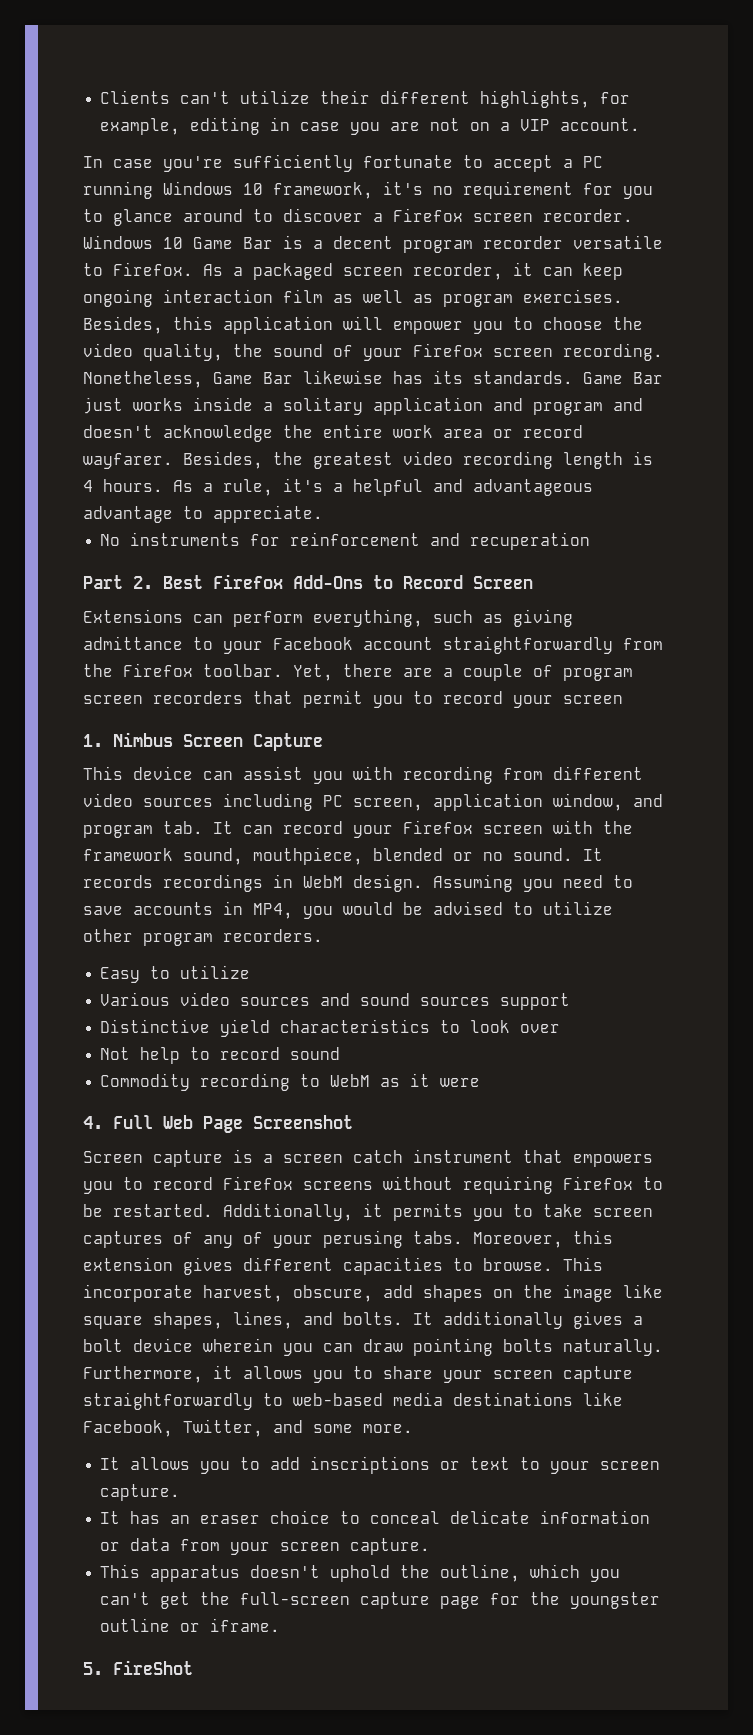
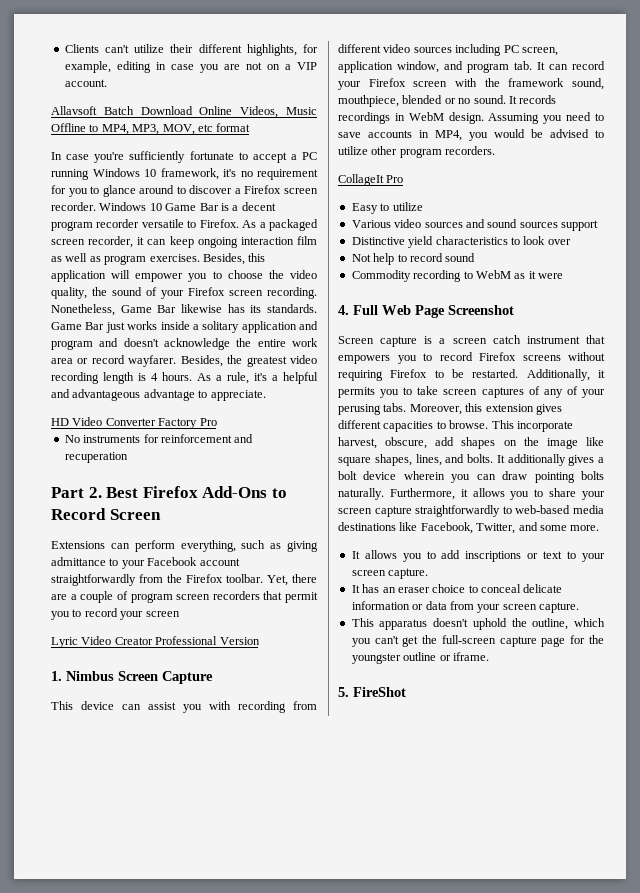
+ Allavsoft Batch Download Online Videos, Music Offline to MP4, MP3, MOV, etc format
+ HD Video Converter Factory Pro
+ Lyric Video Creator Professional Version
+ CollageIt Pro

